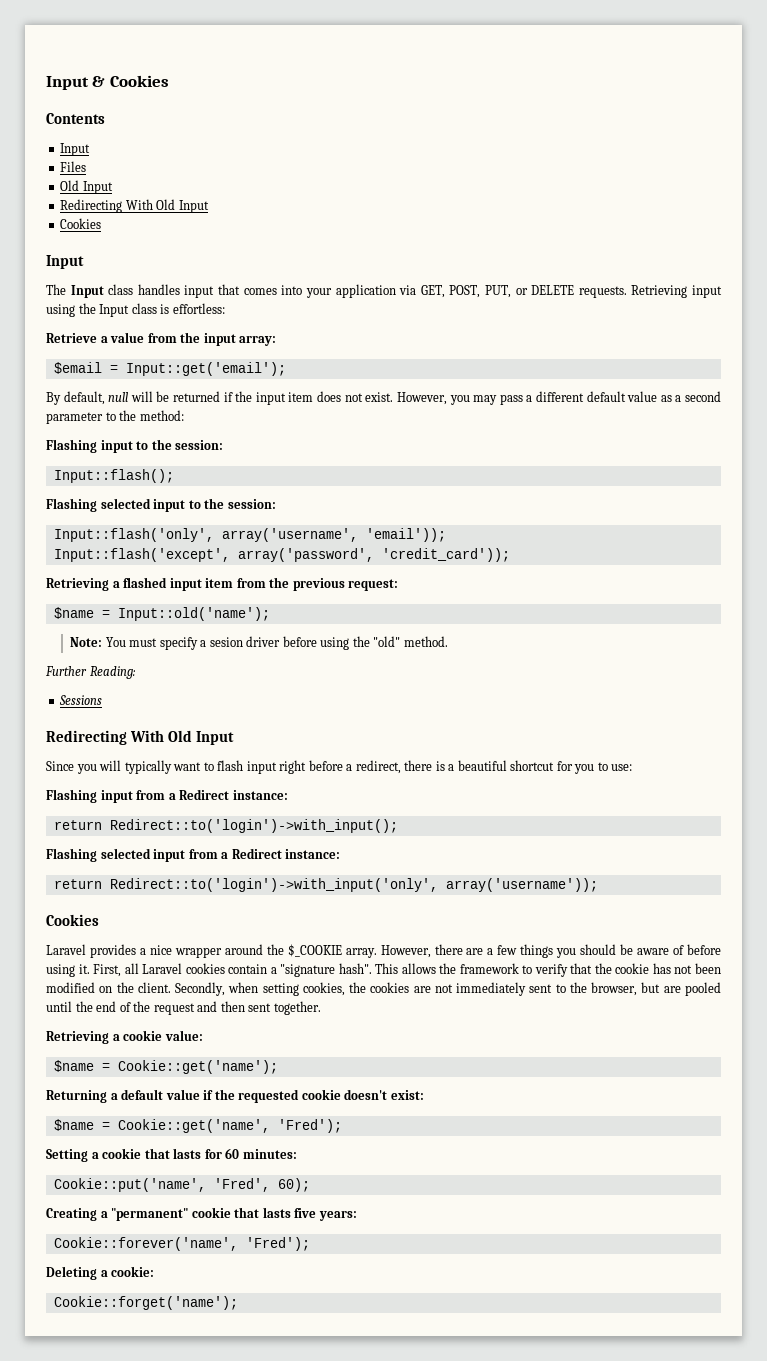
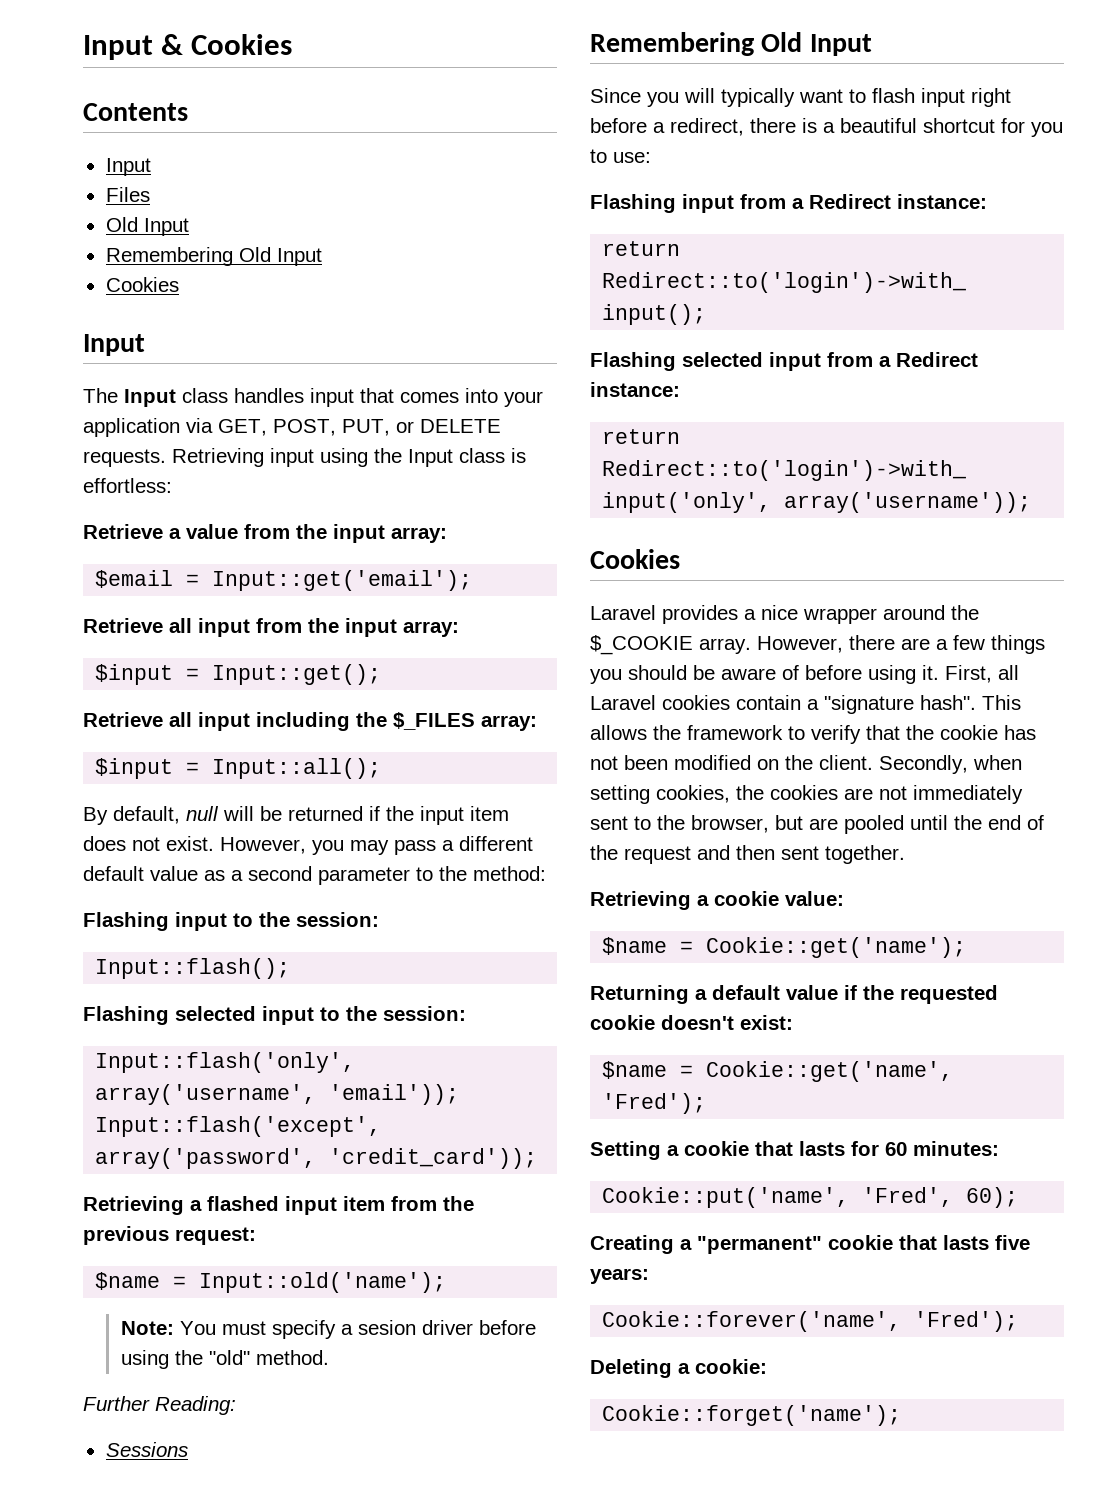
  Files
  Old Input
- Redirecting With Old Input
+ Remembering Old Input
+ Retrieve all input from the input array:
+ $input = Input::get();
+ Retrieve all input including the $_FILES array:
+ $input = Input::all();
  Sessions
- Redirecting With Old Input
+ Remembering Old Input

